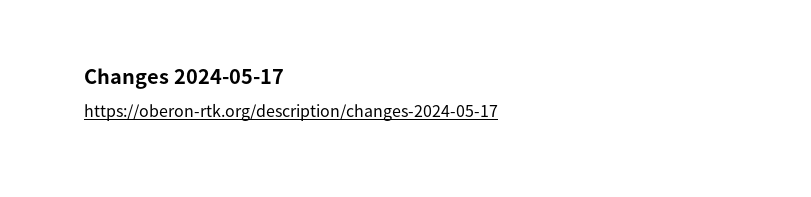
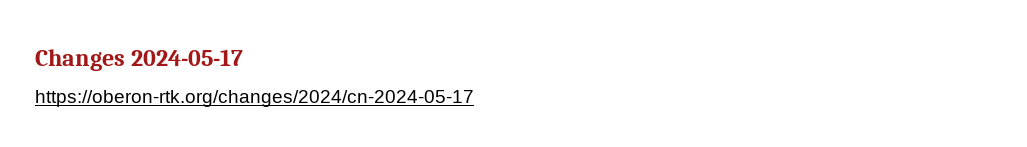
- https://oberon-rtk.org/description/changes-2024-05-17
+ https://oberon-rtk.org/changes/2024/cn-2024-05-17

